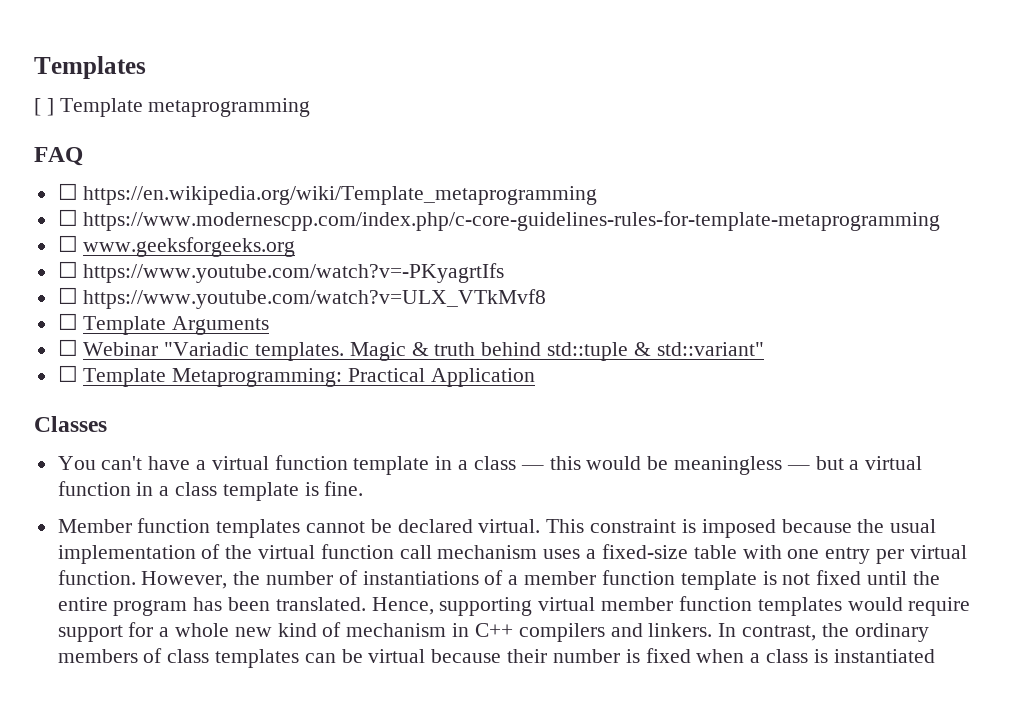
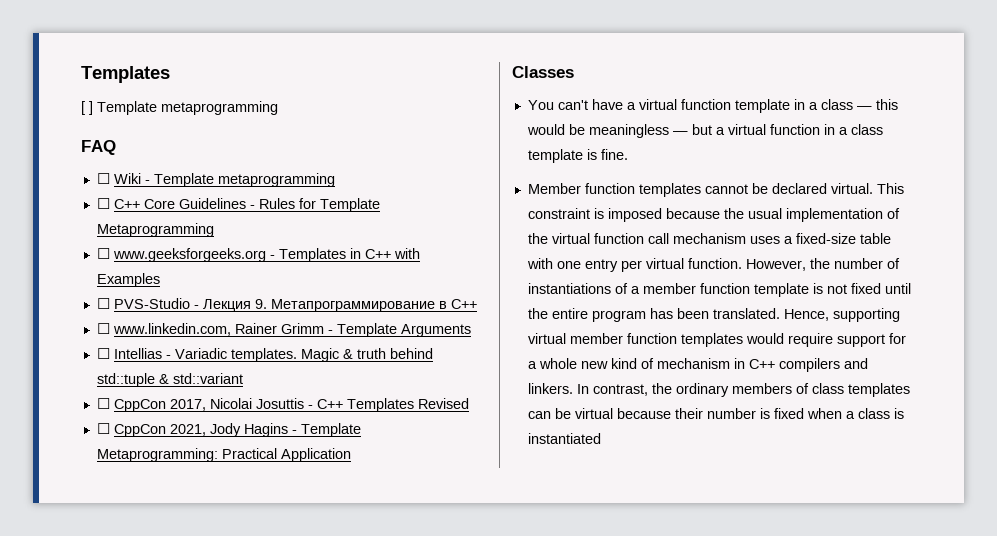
- ☐ https://en.wikipedia.org/wiki/Template_metaprogramming
- ☐ https://www.modernescpp.com/index.php/c-core-guidelines-rules-for-template-metaprogramming
- ☐ www.geeksforgeeks.org
- ☐ https://www.youtube.com/watch?v=-PKyagrtIfs
- ☐ https://www.youtube.com/watch?v=ULX_VTkMvf8
- ☐ Template Arguments
+ ☐ Wiki - Template metaprogramming
+ ☐ C++ Core Guidelines - Rules for Template Metaprogramming
+ ☐ www.geeksforgeeks.org - Templates in C++ with Examples
+ ☐ PVS-Studio - Лекция 9. Метапрограммирование в С++
+ ☐ www.linkedin.com, Rainer Grimm - Template Arguments
- ☐ Webinar "Variadic templates.
+ ☐ Intellias - Variadic templates.
- Magic & truth behind std::tuple & std::variant"
- ☐ Template Metaprogramming: Practical Application
+ Magic & truth behind std::tuple & std::variant
+ ☐ CppCon 2017, Nicolai Josuttis - C++ Templates Revised
+ ☐ CppCon 2021, Jody Hagins - Template Metaprogramming: Practical Application

